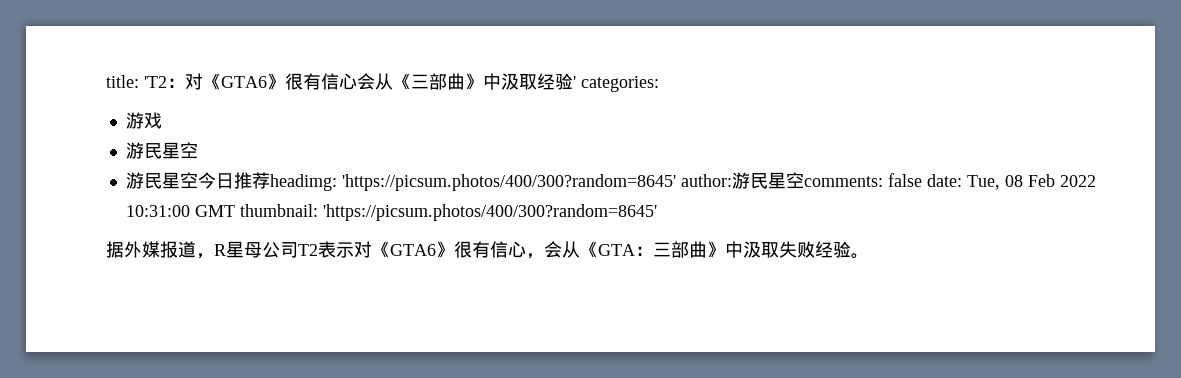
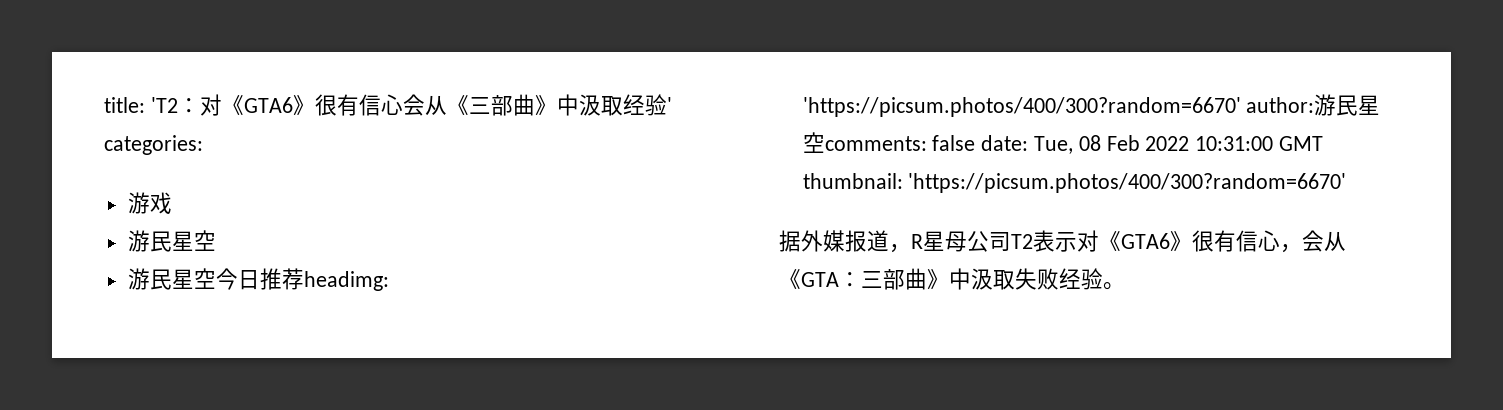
- 游民星空今日推荐headimg: 'https://picsum.photos/400/300?random=8645' author:游民星空comments: false date: Tue, 08 Feb 2022 10:31:00 GMT thumbnail: 'https://picsum.photos/400/300?random=8645'
+ 游民星空今日推荐headimg: 'https://picsum.photos/400/300?random=6670' author:游民星空comments: false date: Tue, 08 Feb 2022 10:31:00 GMT thumbnail: 'https://picsum.photos/400/300?random=6670'

